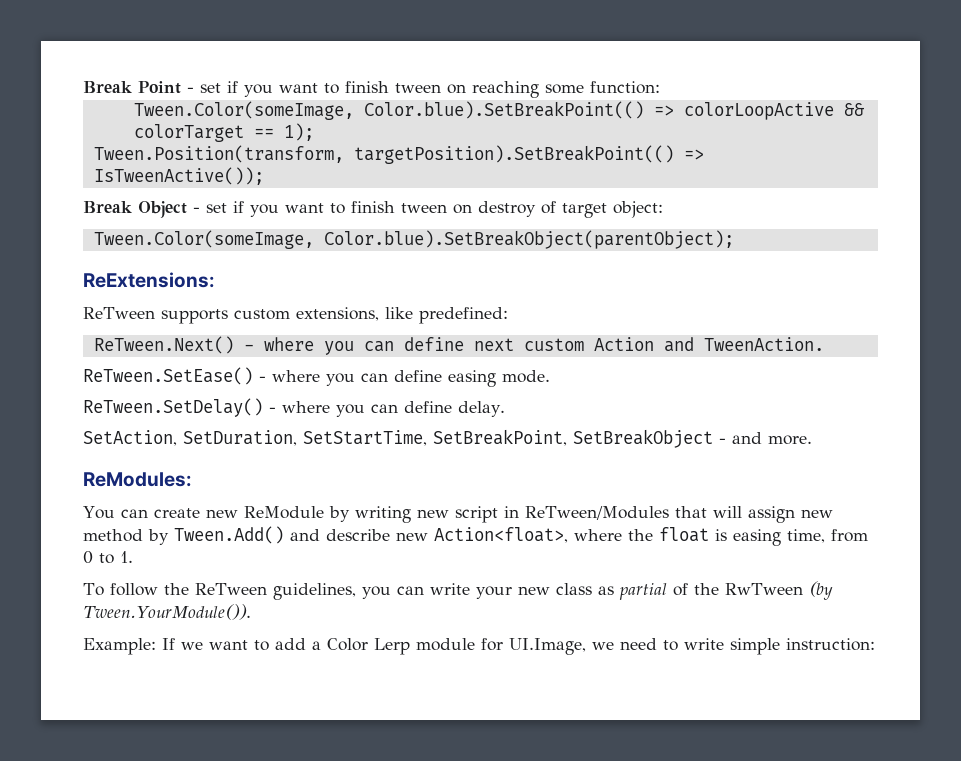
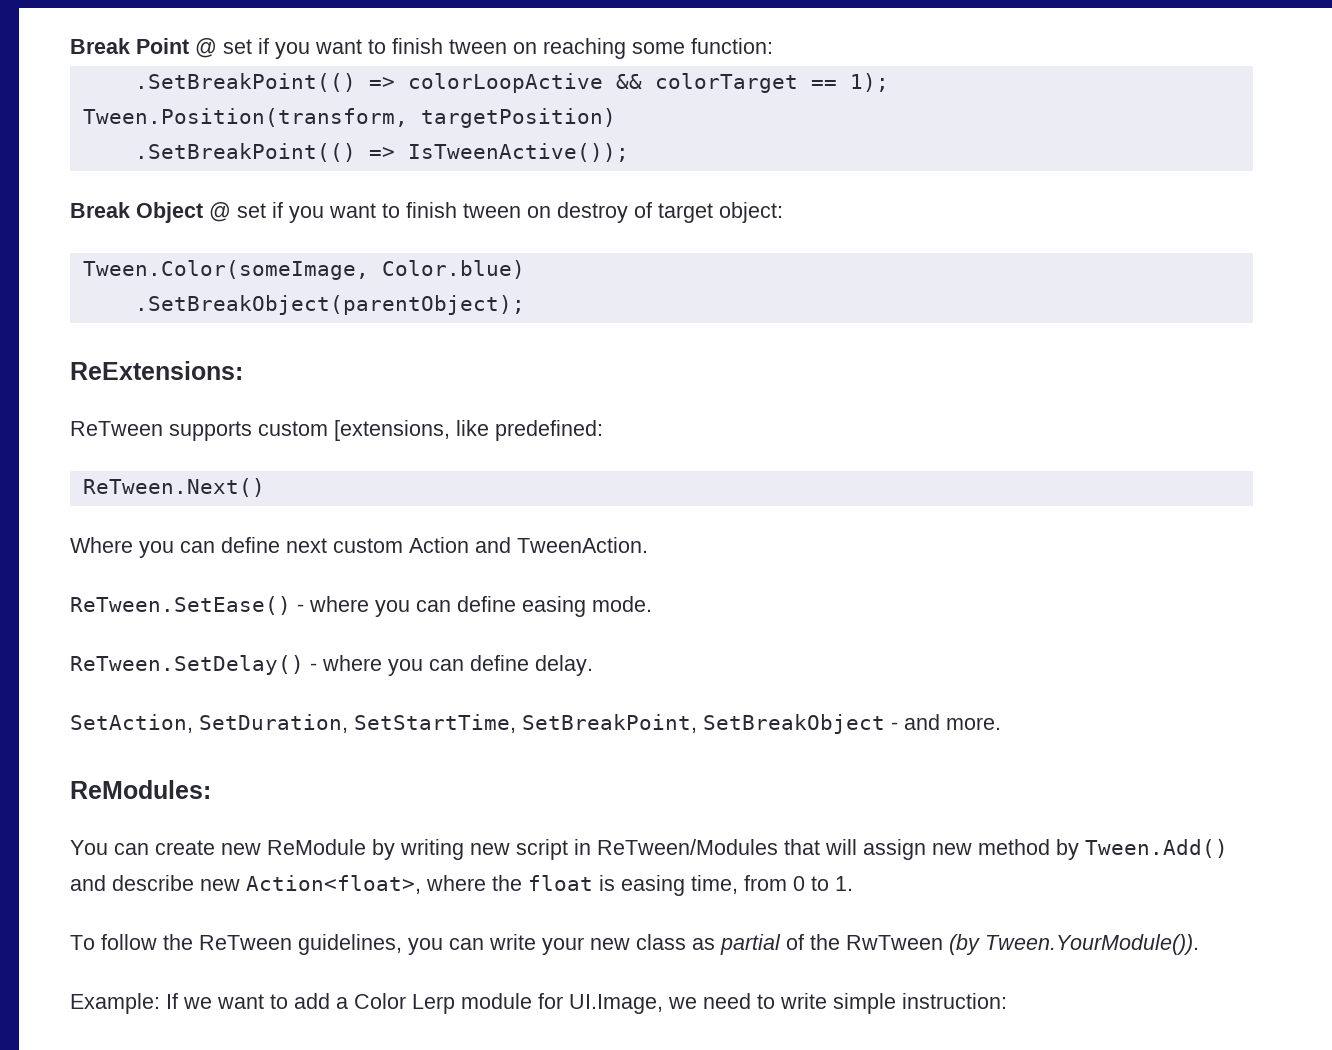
- Break Point - set if you want to finish tween on reaching some function:
+ Break Point @ set if you want to finish tween on reaching some function:
- Tween.Color(someImage, Color.blue).SetBreakPoint(() => colorLoopActive && colorTarget == 1);
+ .SetBreakPoint(() => colorLoopActive && colorTarget == 1);
- Tween.Position(transform, targetPosition).SetBreakPoint(() => IsTweenActive());
+ Tween.Position(transform, targetPosition)
+ .SetBreakPoint(() => IsTweenActive());
- Break Object - set if you want to finish tween on destroy of target object:
+ Break Object @ set if you want to finish tween on destroy of target object:
- Tween.Color(someImage, Color.blue).SetBreakObject(parentObject);
+ Tween.Color(someImage, Color.blue)
+ .SetBreakObject(parentObject);
- ReTween supports custom extensions, like predefined:
+ ReTween supports custom [extensions, like predefined:
- ReTween.Next() - where you can define next custom Action and TweenAction.
+ ReTween.Next()
+ Where you can define next custom Action and TweenAction.

